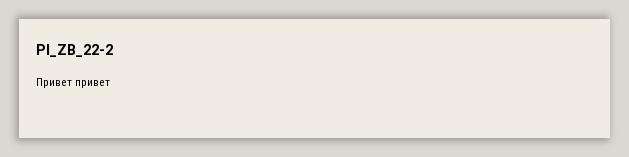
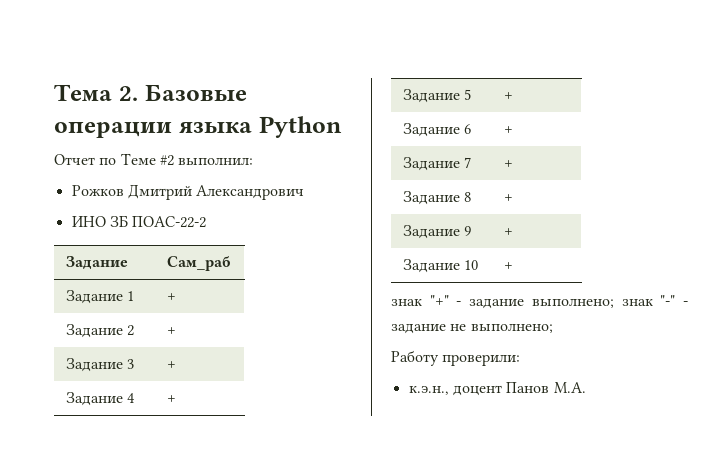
- PI_ZB_22-2
- Привет привет
+ Тема 2. Базовые операции языка Python
+ Отчет по Теме #2 выполнил:
+ Рожков Дмитрий Александрович
+ ИНО ЗБ ПОАС-22-2
+ Задание | Сам_раб
+ Задание 1 | +
+ Задание 2 | +
+ Задание 3 | +
+ Задание 4 | +
+ Задание 5 | +
+ Задание 6 | +
+ Задание 7 | +
+ Задание 8 | +
+ Задание 9 | +
+ Задание 10 | +
+ знак "+" - задание выполнено; знак "-" - задание не выполнено;
+ Работу проверили:
+ к.э.н., доцент Панов М.А.

